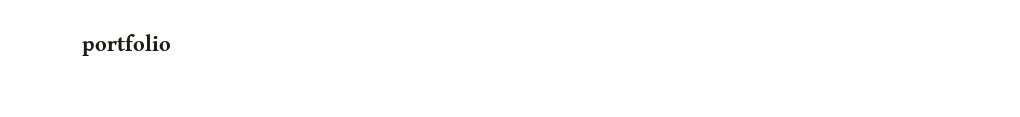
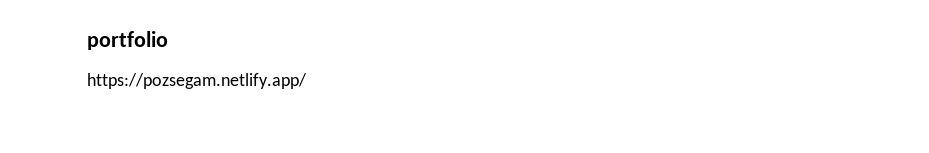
+ https://pozsegam.netlify.app/

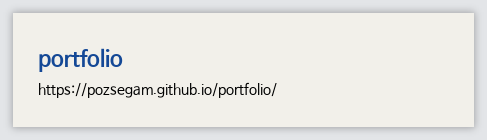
- https://pozsegam.netlify.app/
+ https://pozsegam.github.io/portfolio/

